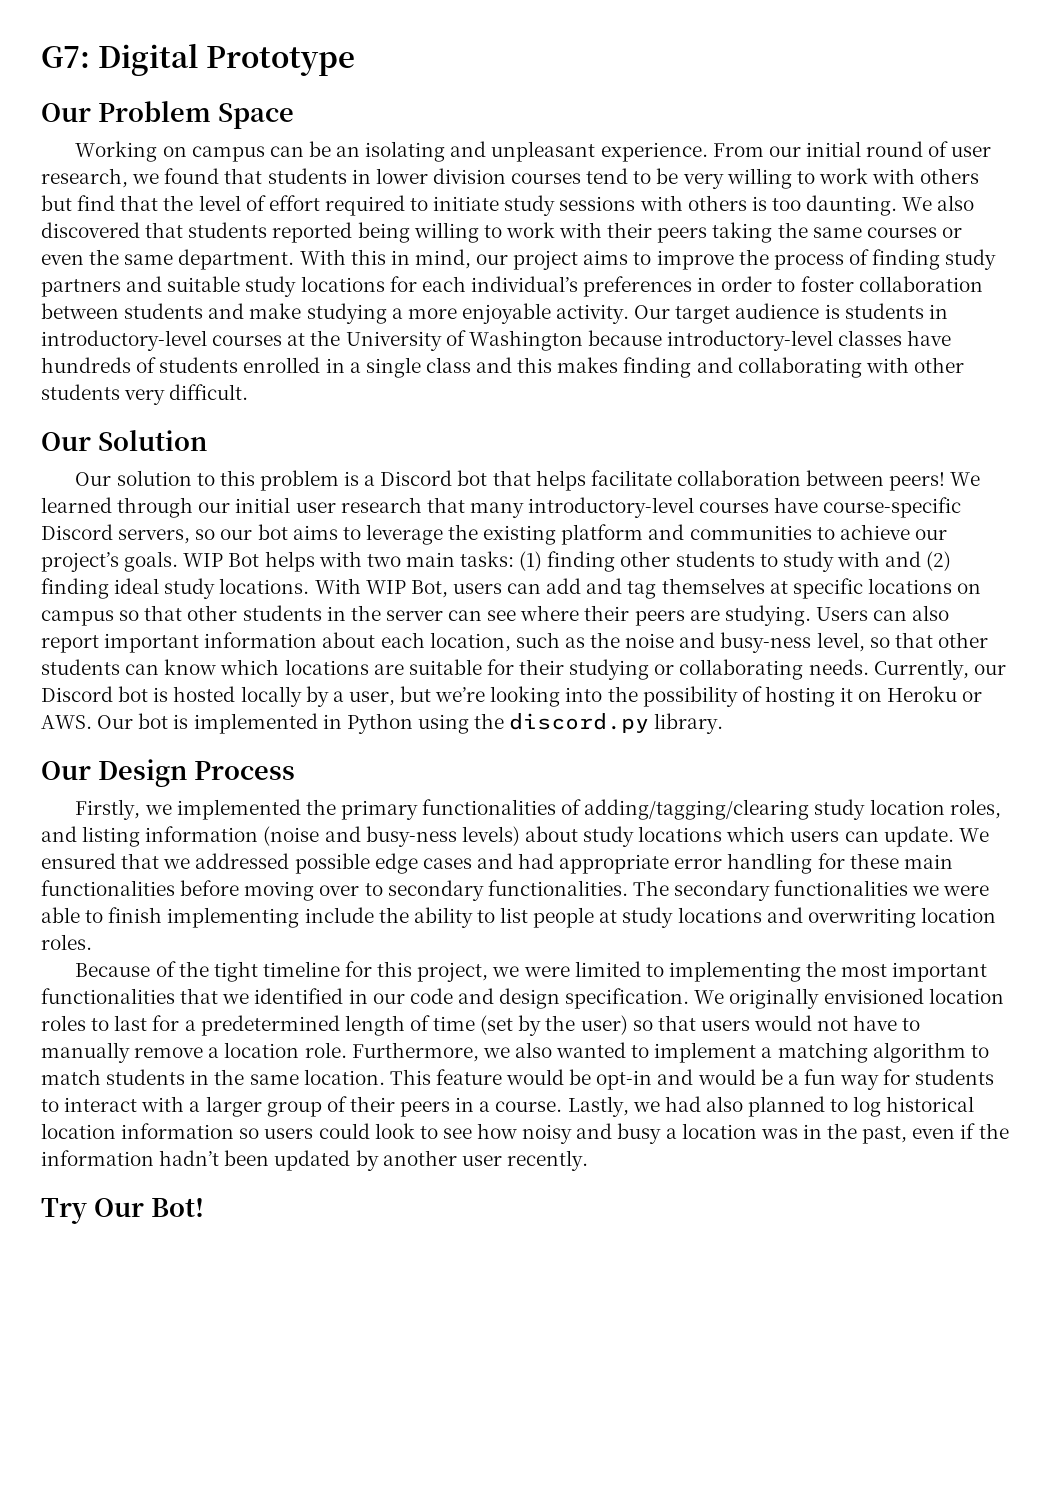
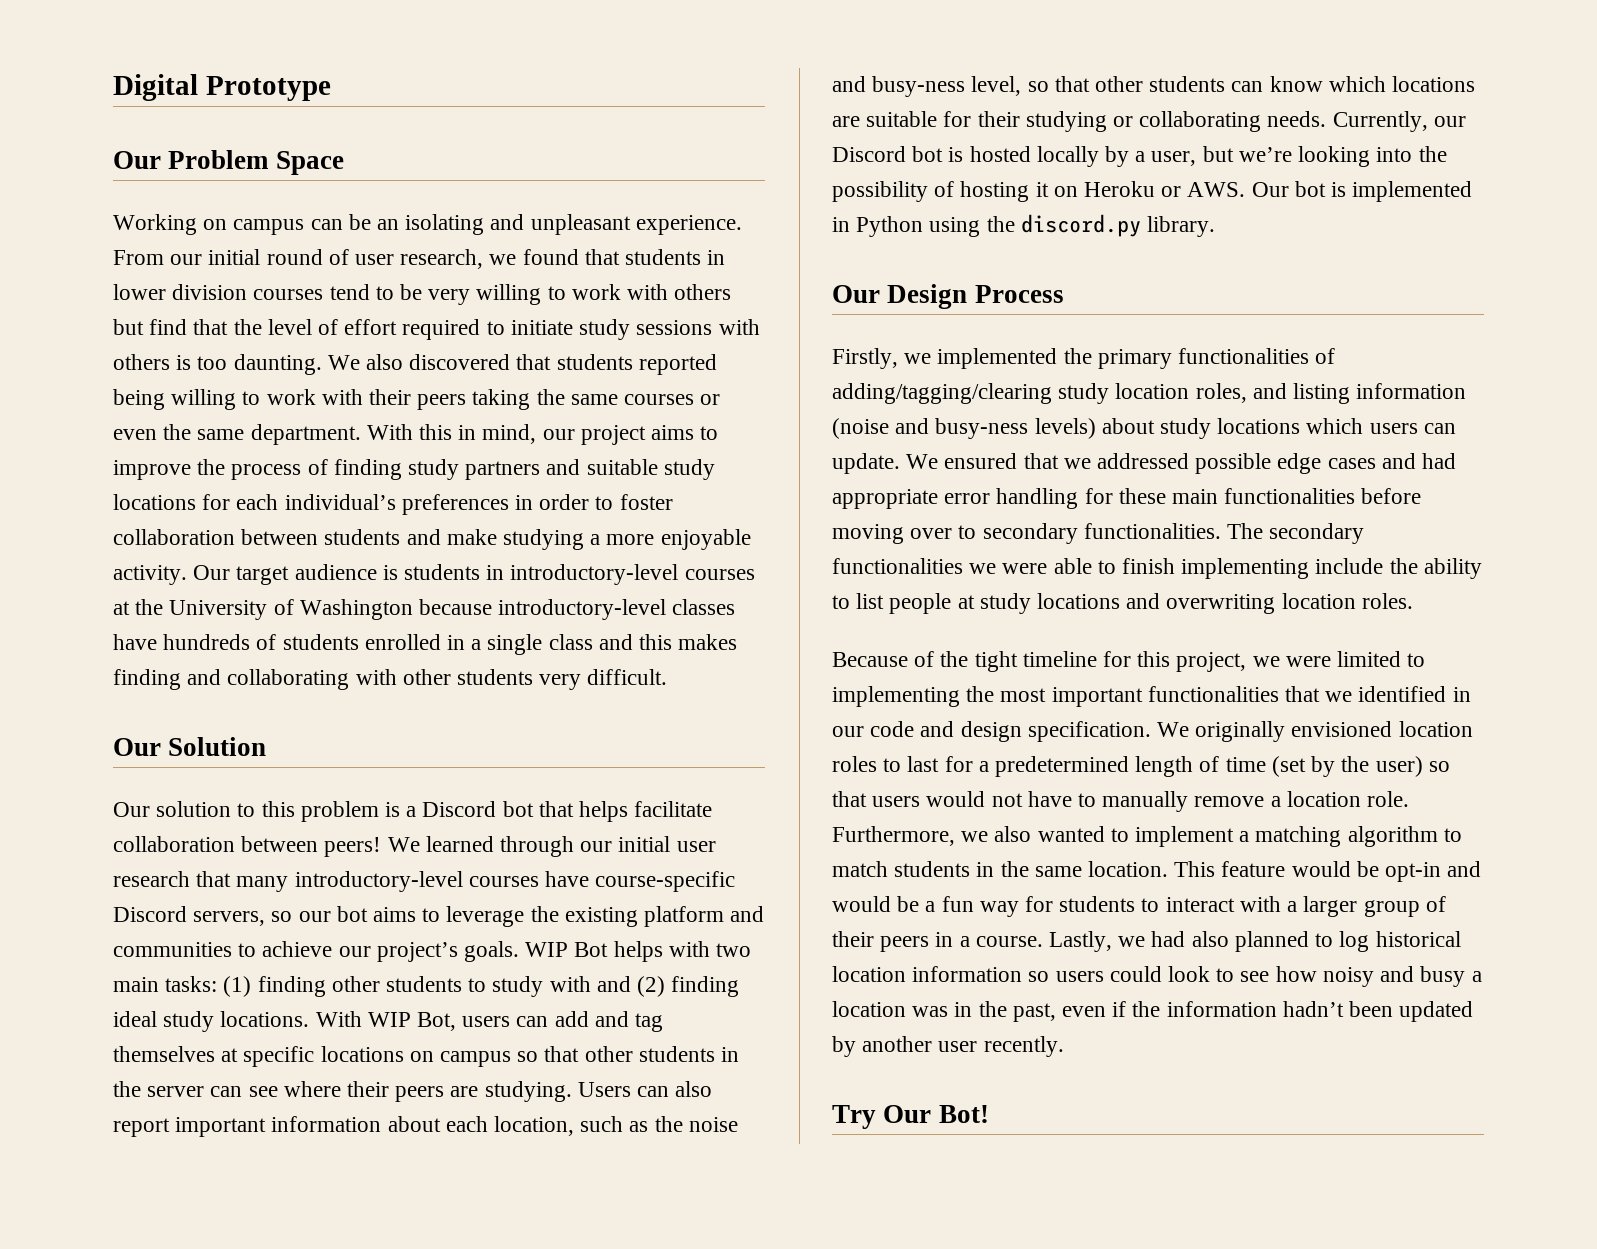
- G7: Digital Prototype
+ Digital Prototype

